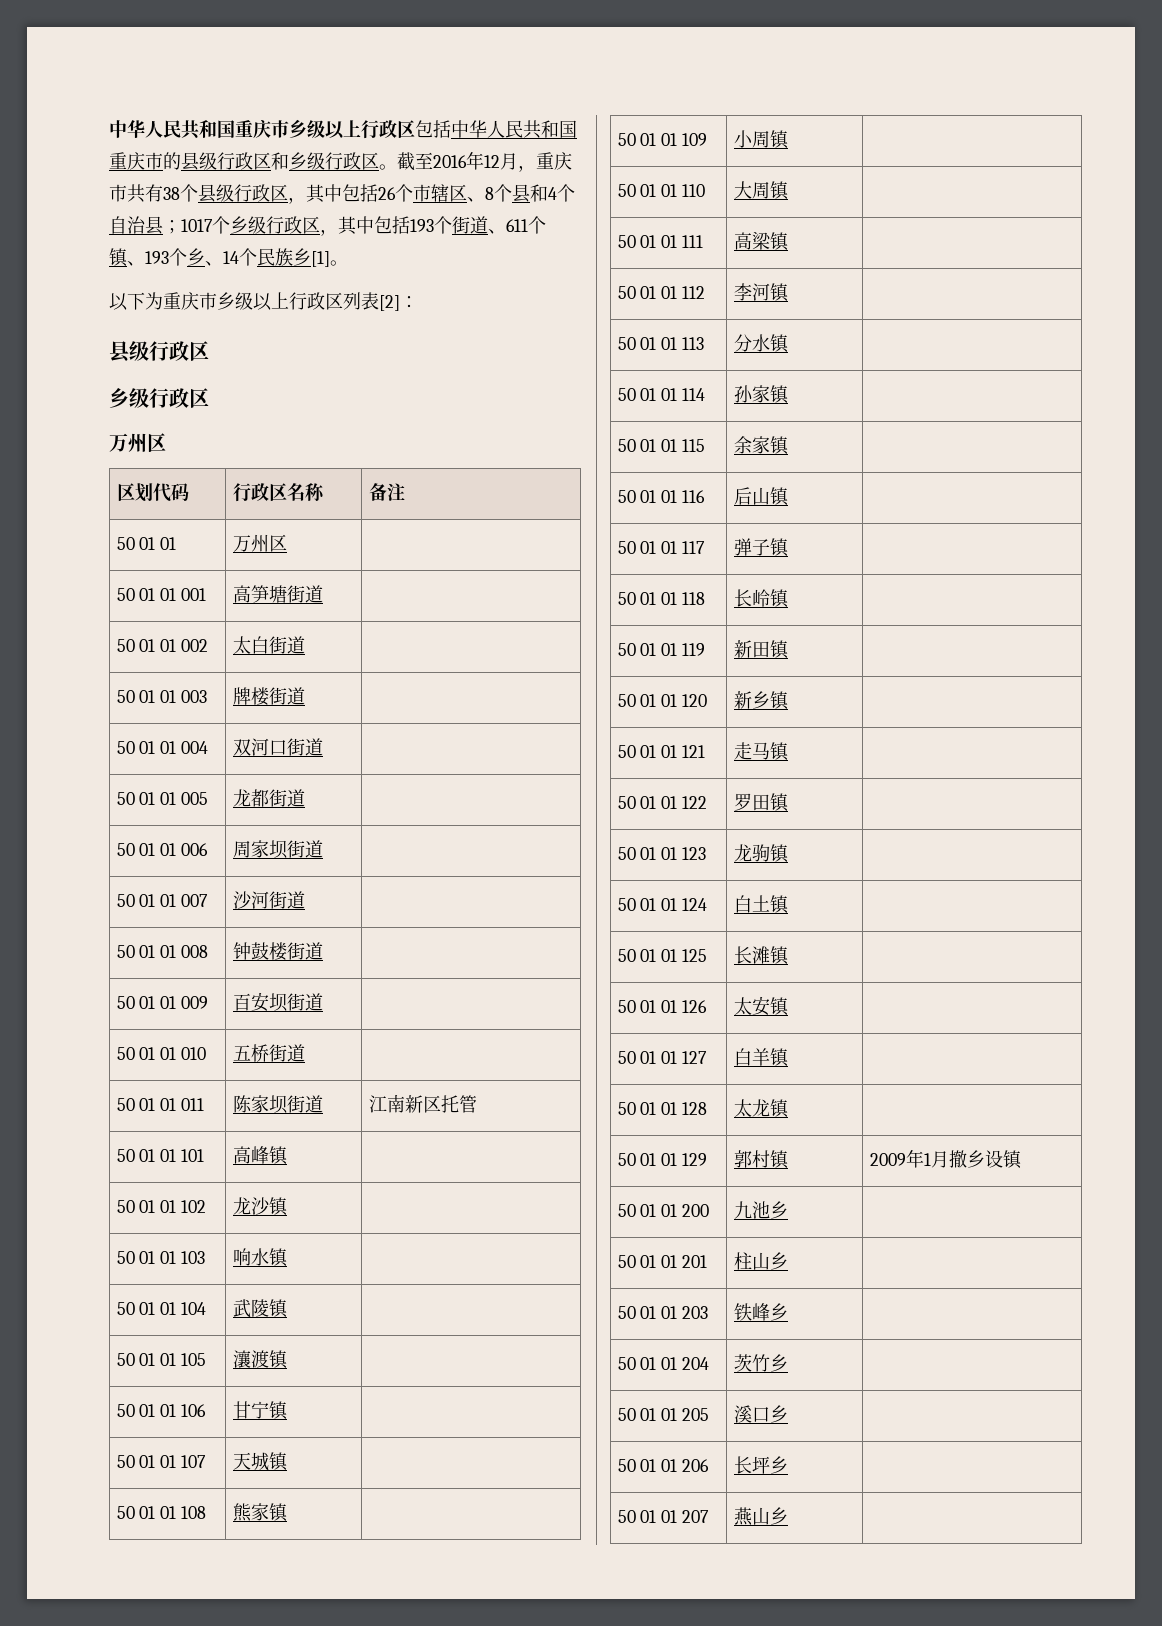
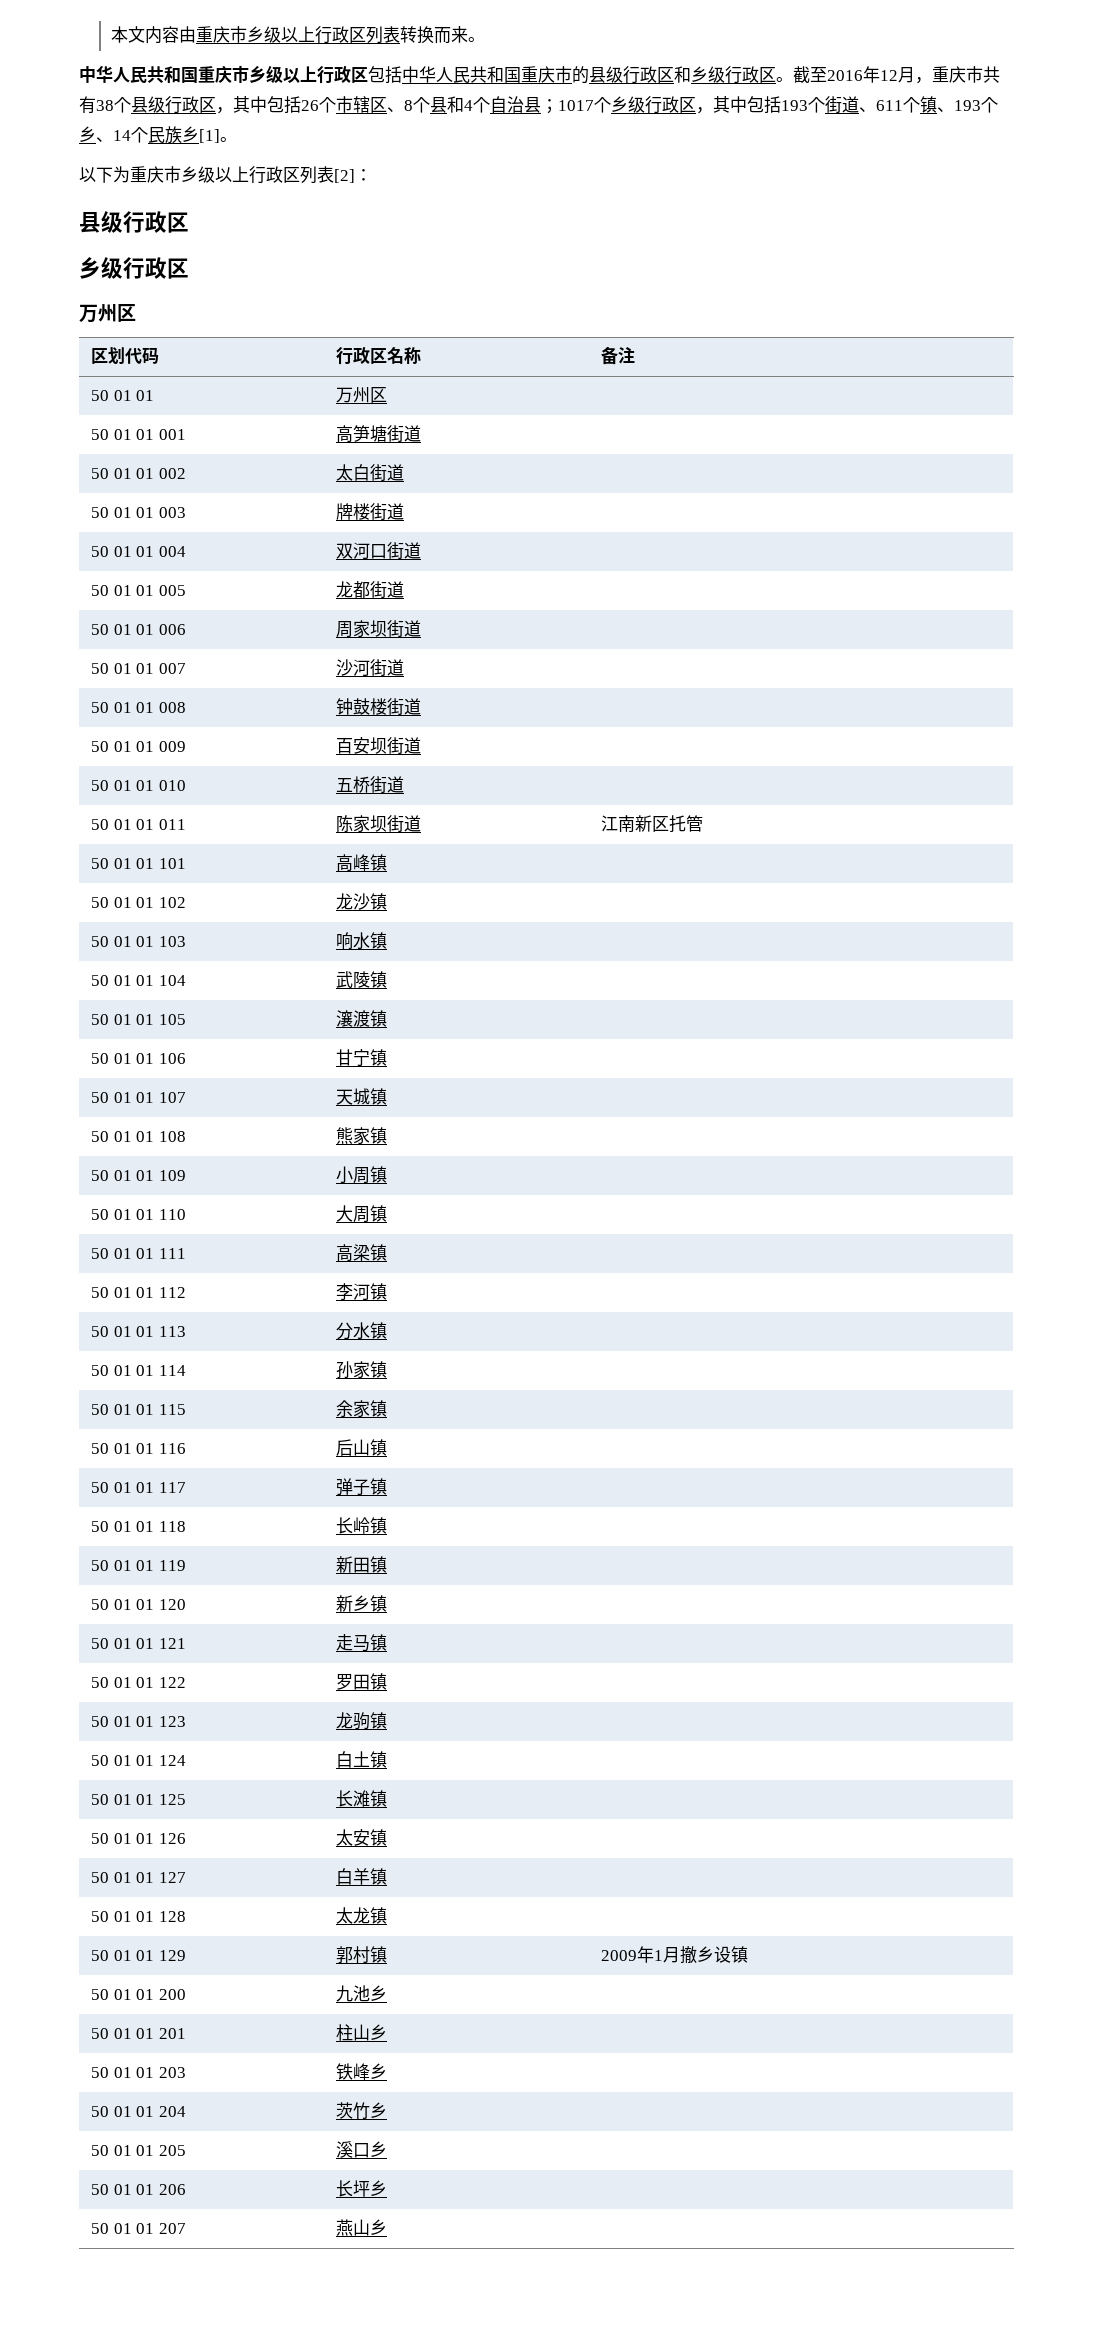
+ 本文内容由重庆市乡级以上行政区列表转换而来。

